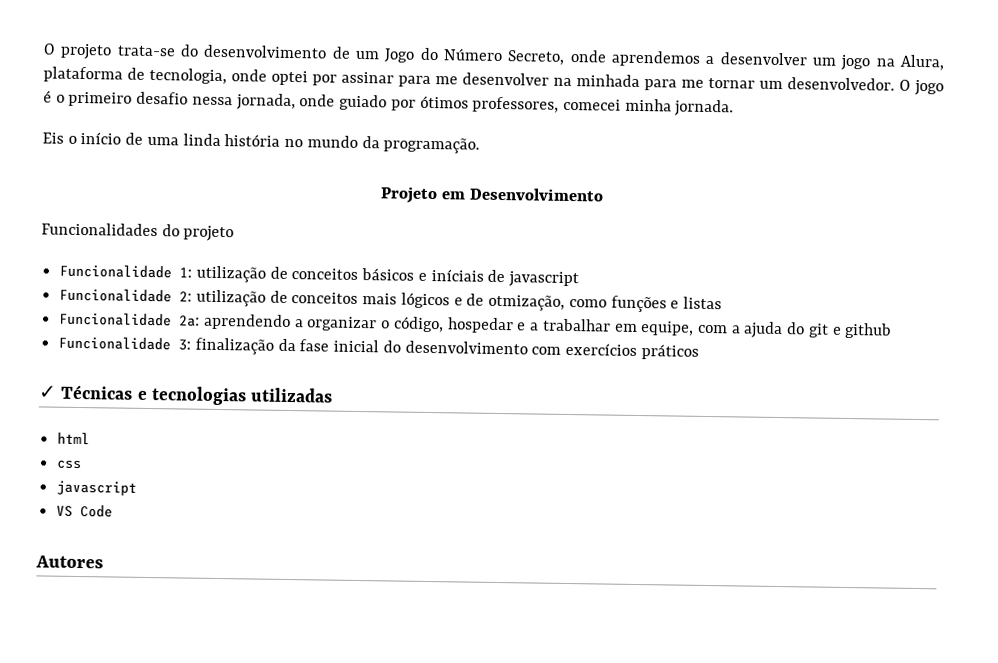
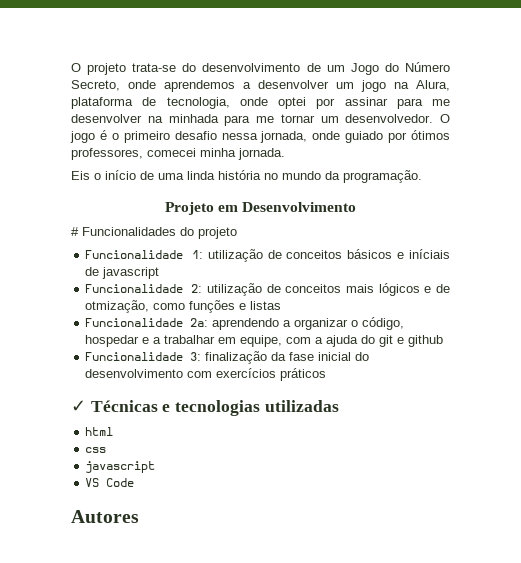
- Funcionalidades do projeto
+ # Funcionalidades do projeto

